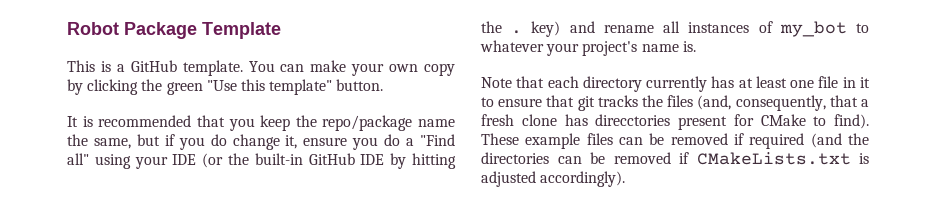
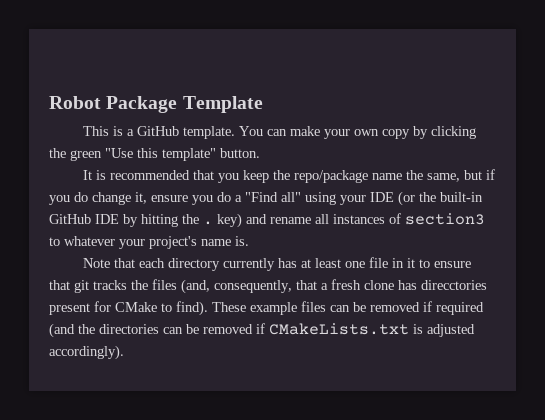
- It is recommended that you keep the repo/package name the same, but if you do change it, ensure you do a "Find all" using your IDE (or the built-in GitHub IDE by hitting the . key) and rename all instances of my_bot to whatever your project's name is.
+ It is recommended that you keep the repo/package name the same, but if you do change it, ensure you do a "Find all" using your IDE (or the built-in GitHub IDE by hitting the . key) and rename all instances of section3 to whatever your project's name is.

